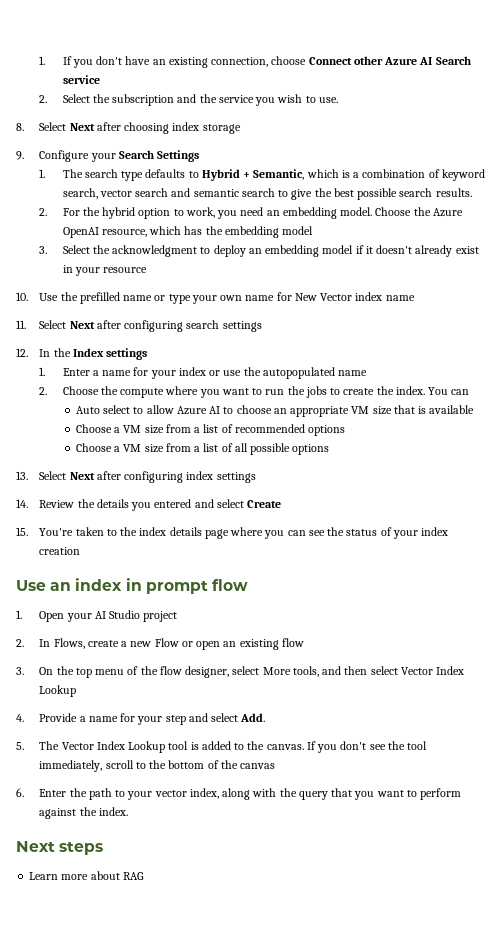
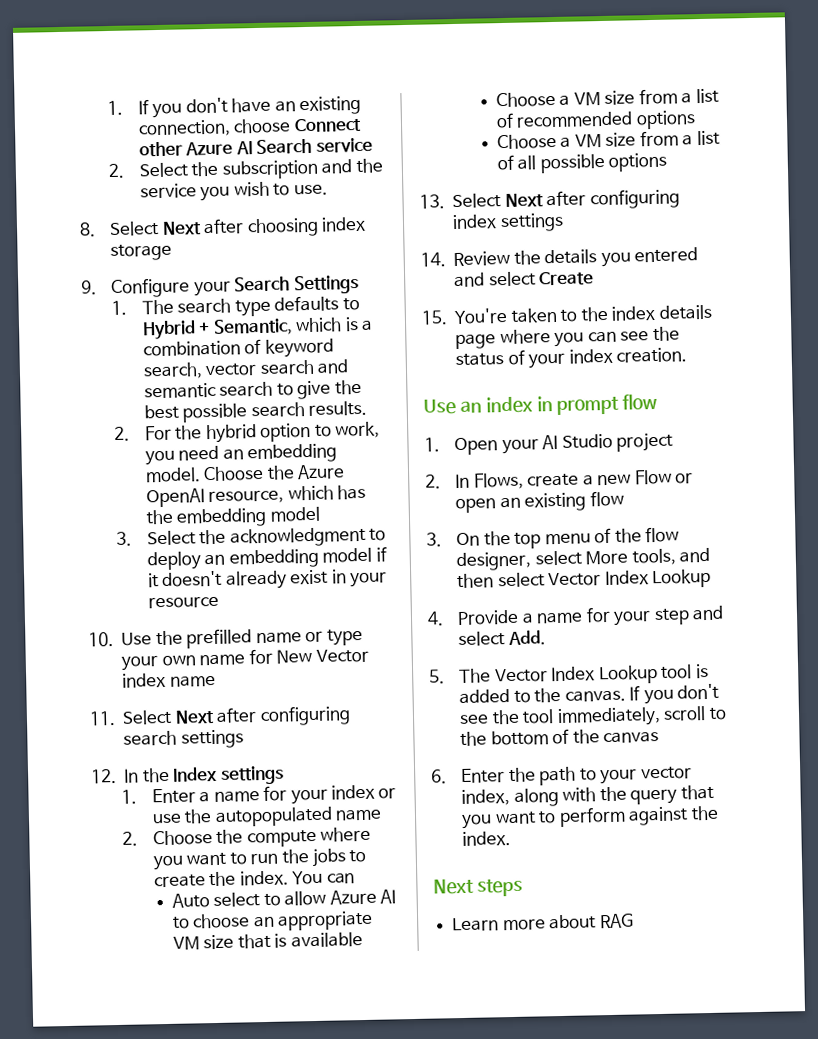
- 15. You're taken to the index details page where you can see the status of your index creation
+ 15. You're taken to the index details page where you can see the status of your index creation.

